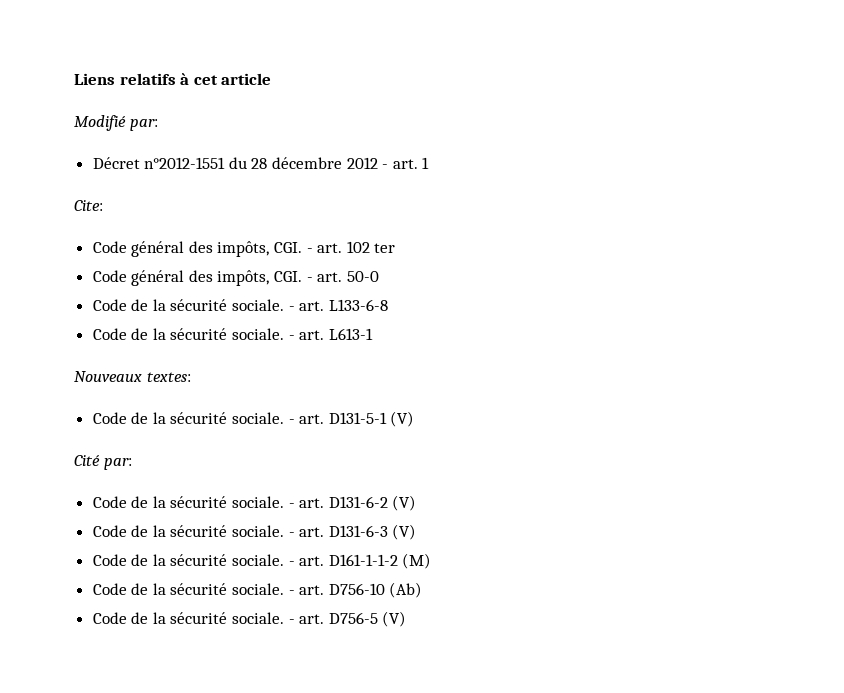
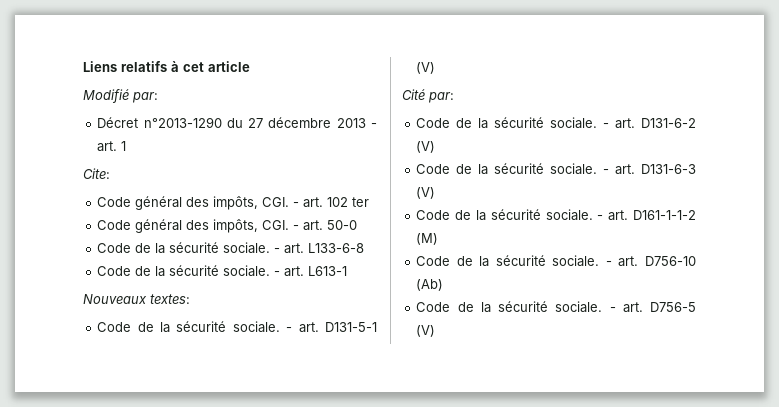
- Décret n°2012-1551 du 28 décembre 2012 - art. 1
+ Décret n°2013-1290 du 27 décembre 2013 - art. 1

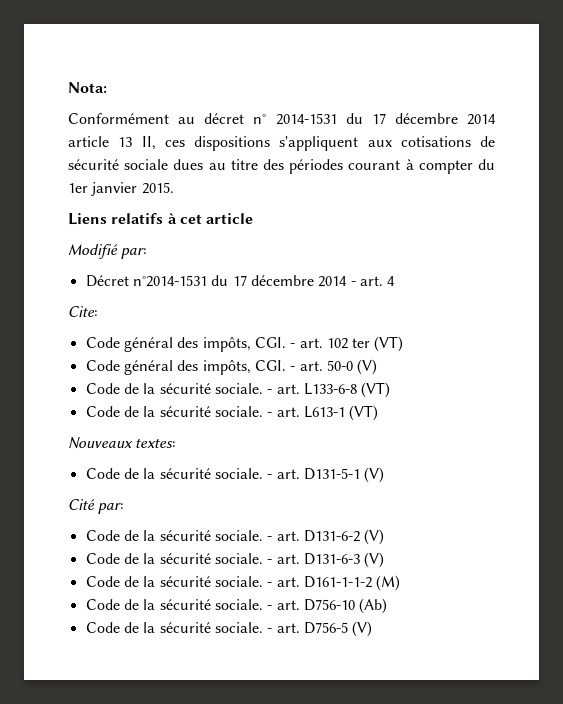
+ Nota:
+ Conformément au décret n° 2014-1531 du 17 décembre 2014 article 13 II, ces dispositions s'appliquent aux cotisations de sécurité sociale dues au titre des périodes courant à compter du 1er janvier 2015.
- Décret n°2013-1290 du 27 décembre 2013 - art. 1
+ Décret n°2014-1531 du 17 décembre 2014 - art. 4
- Code général des impôts, CGI. - art. 102 ter
+ Code général des impôts, CGI. - art. 102 ter (VT)
- Code général des impôts, CGI. - art. 50-0
+ Code général des impôts, CGI. - art. 50-0 (V)
- - art. L133-6-8
+ - art. L133-6-8 (VT)
- - art. L613-1
+ - art. L613-1 (VT)

